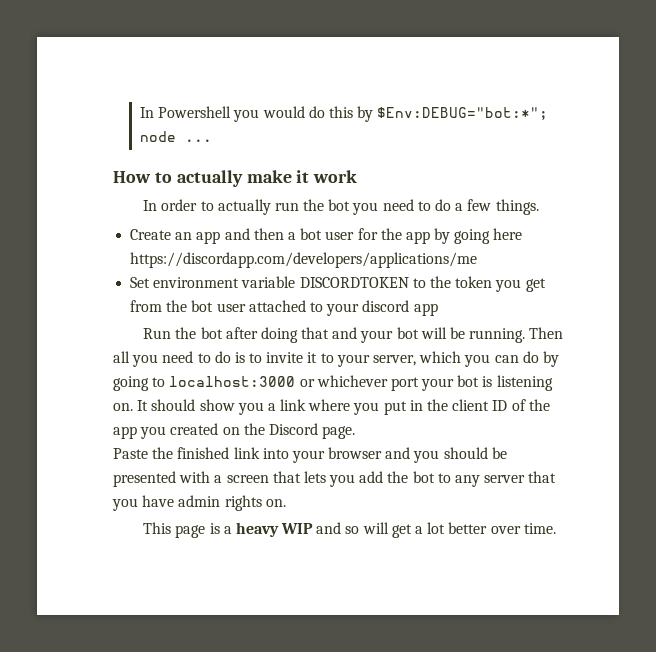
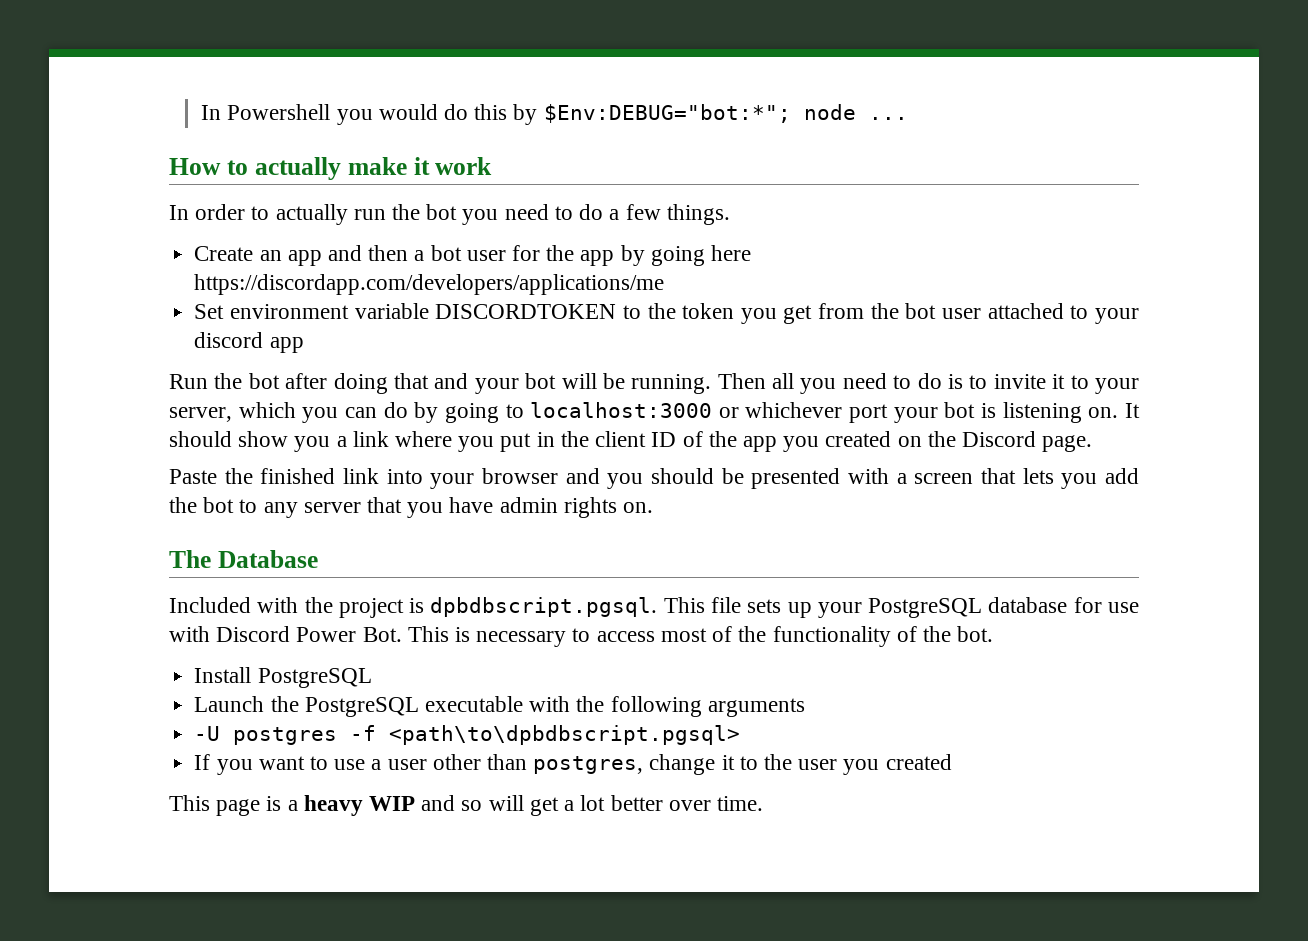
+ The Database
+ Included with the project is dpbdbscript.pgsql. This file sets up your PostgreSQL database for use with Discord Power Bot. This is necessary to access most of the functionality of the bot.
+ Install PostgreSQL
+ Launch the PostgreSQL executable with the following arguments
+ -U postgres -f <path\to\dpbdbscript.pgsql>
+ If you want to use a user other than postgres, change it to the user you created

